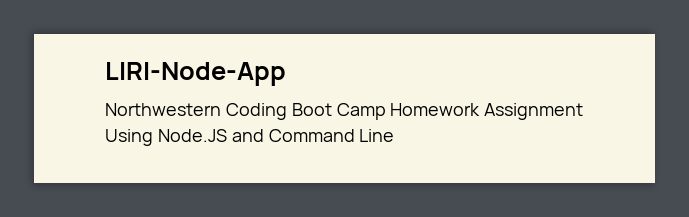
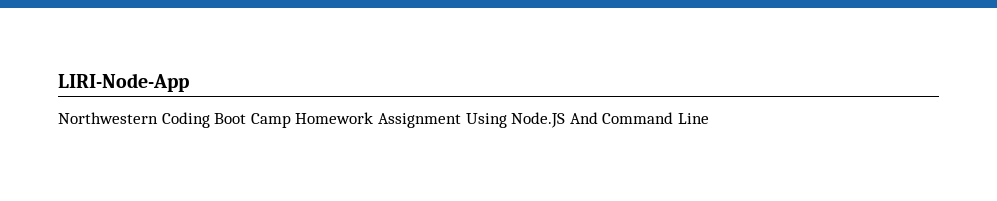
- Northwestern Coding Boot Camp Homework Assignment Using Node.JS and Command Line
+ Northwestern Coding Boot Camp Homework Assignment Using Node.JS And Command Line

